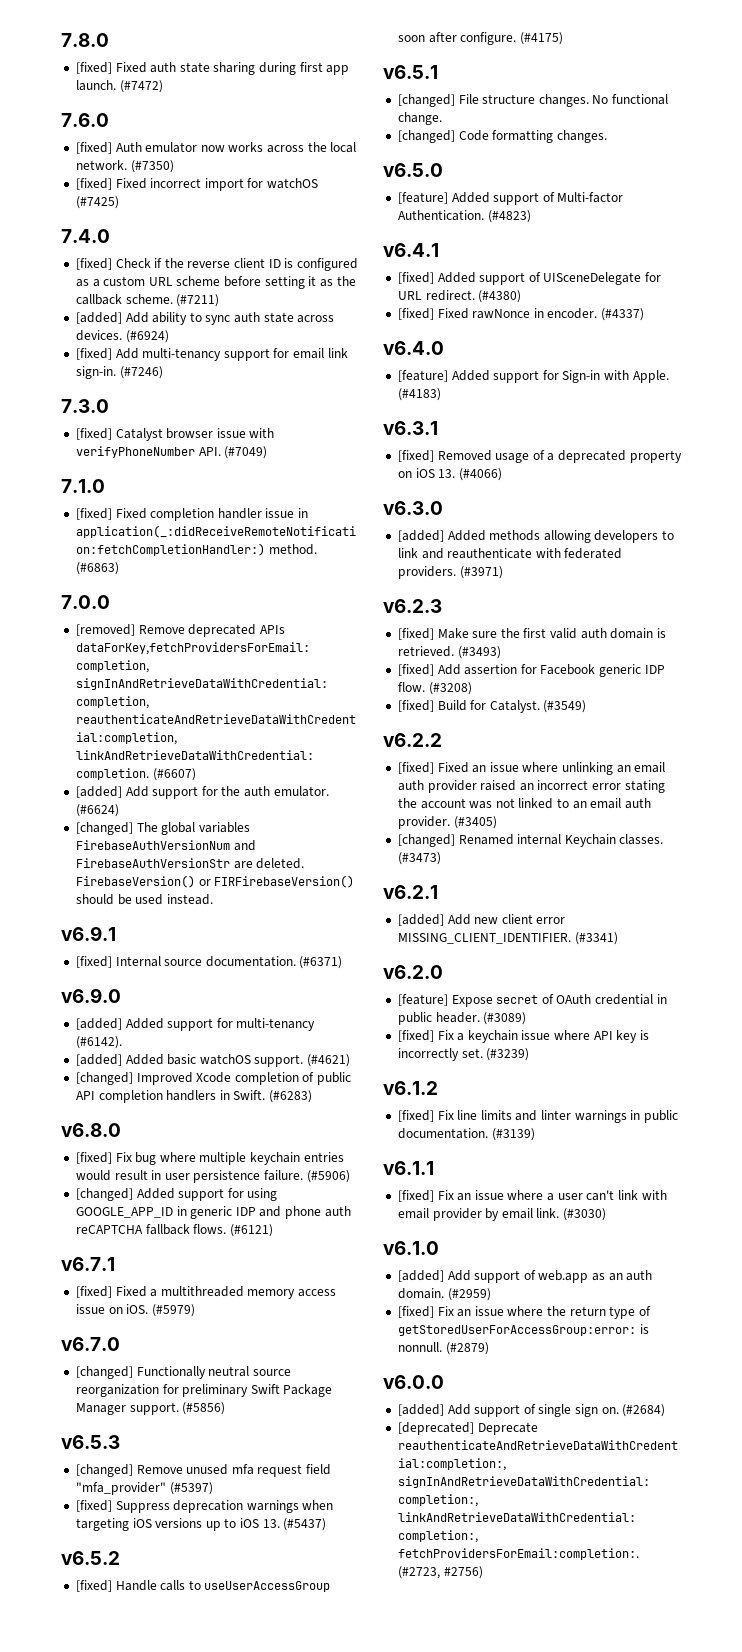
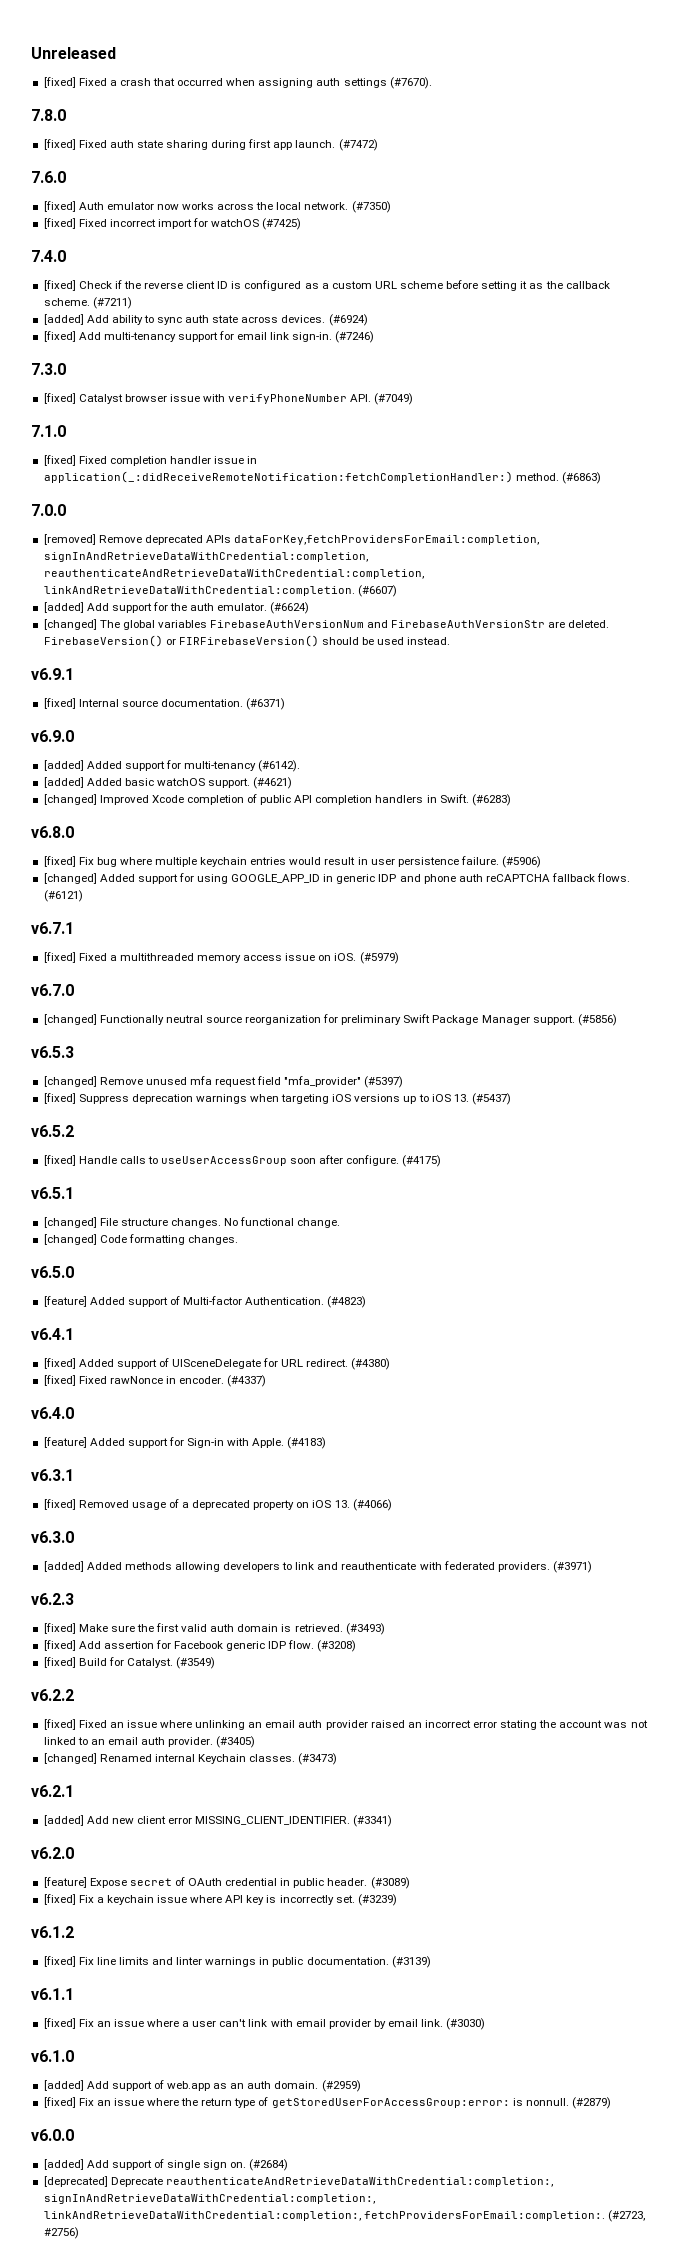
+ Unreleased
+ [fixed] Fixed a crash that occurred when assigning auth settings (#7670).

